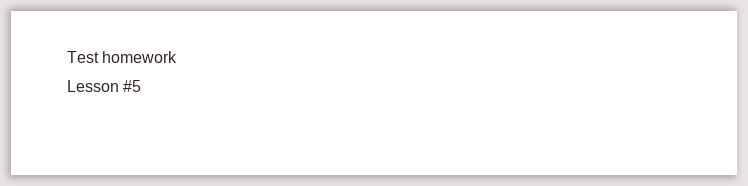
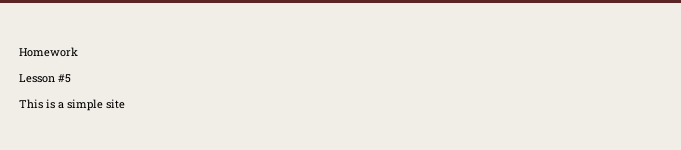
- Test homework
+ Homework
+ This is a simple site

